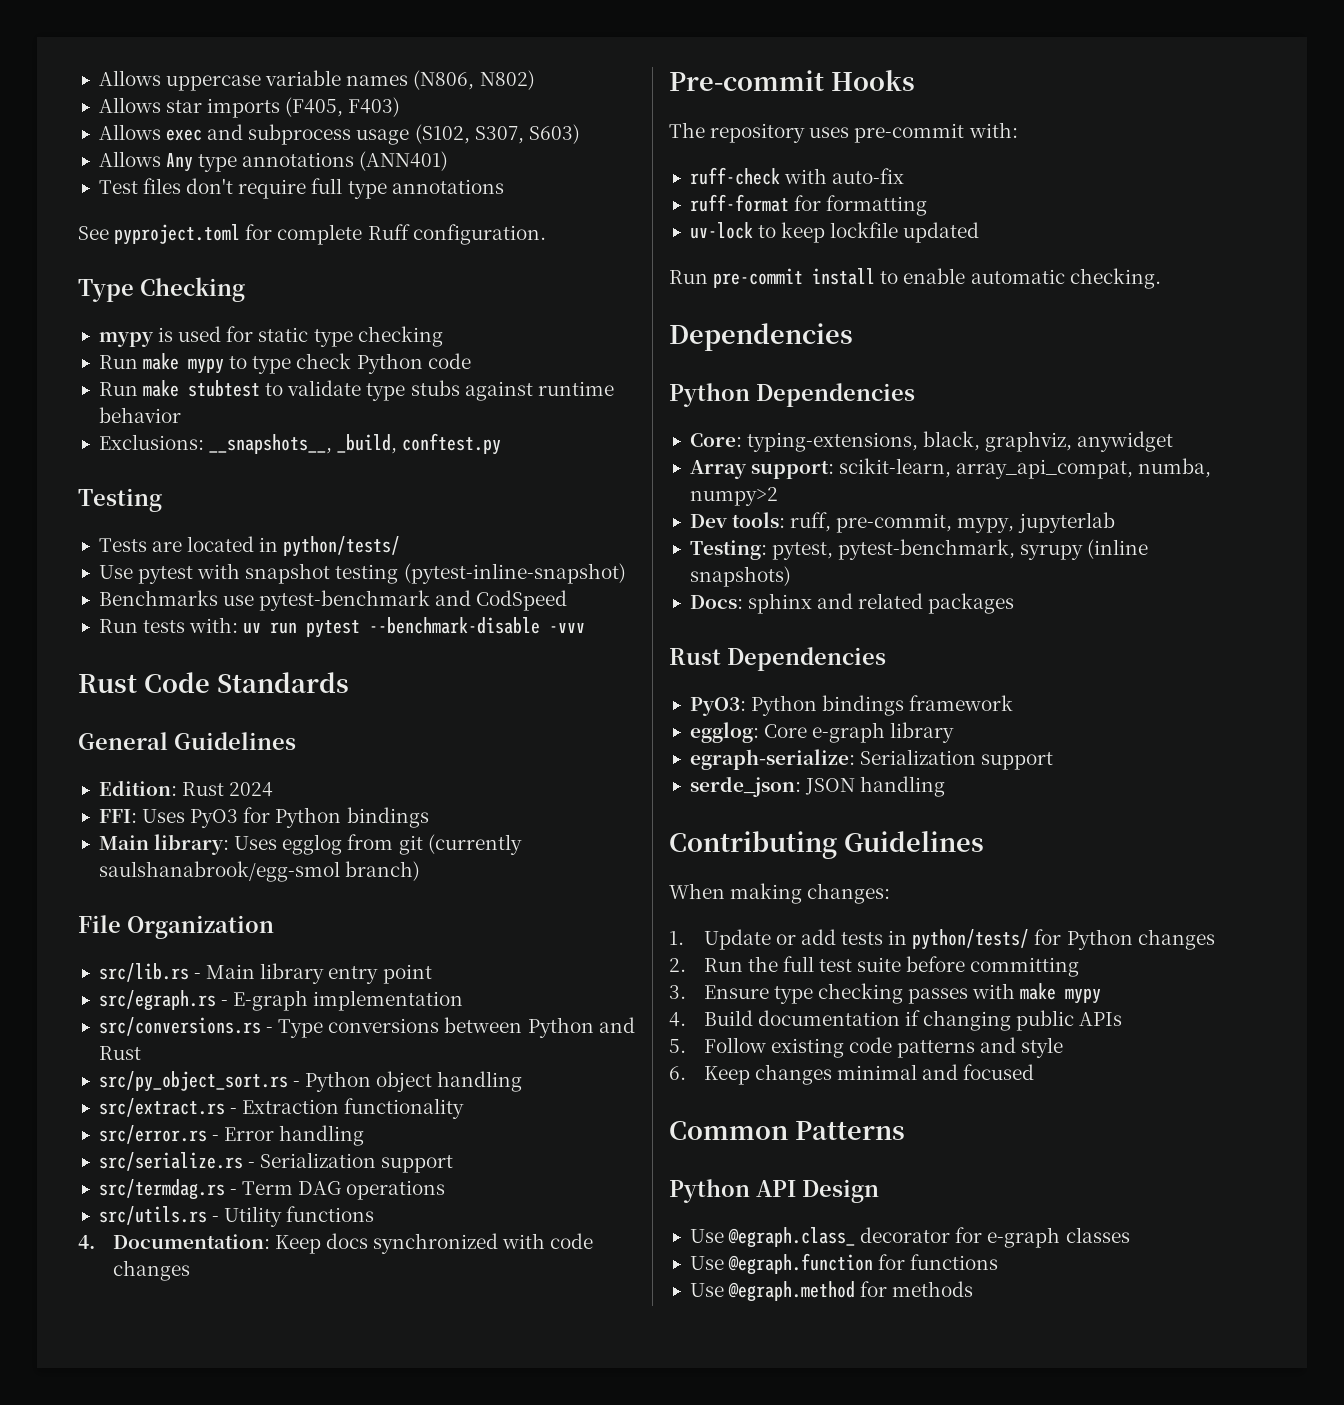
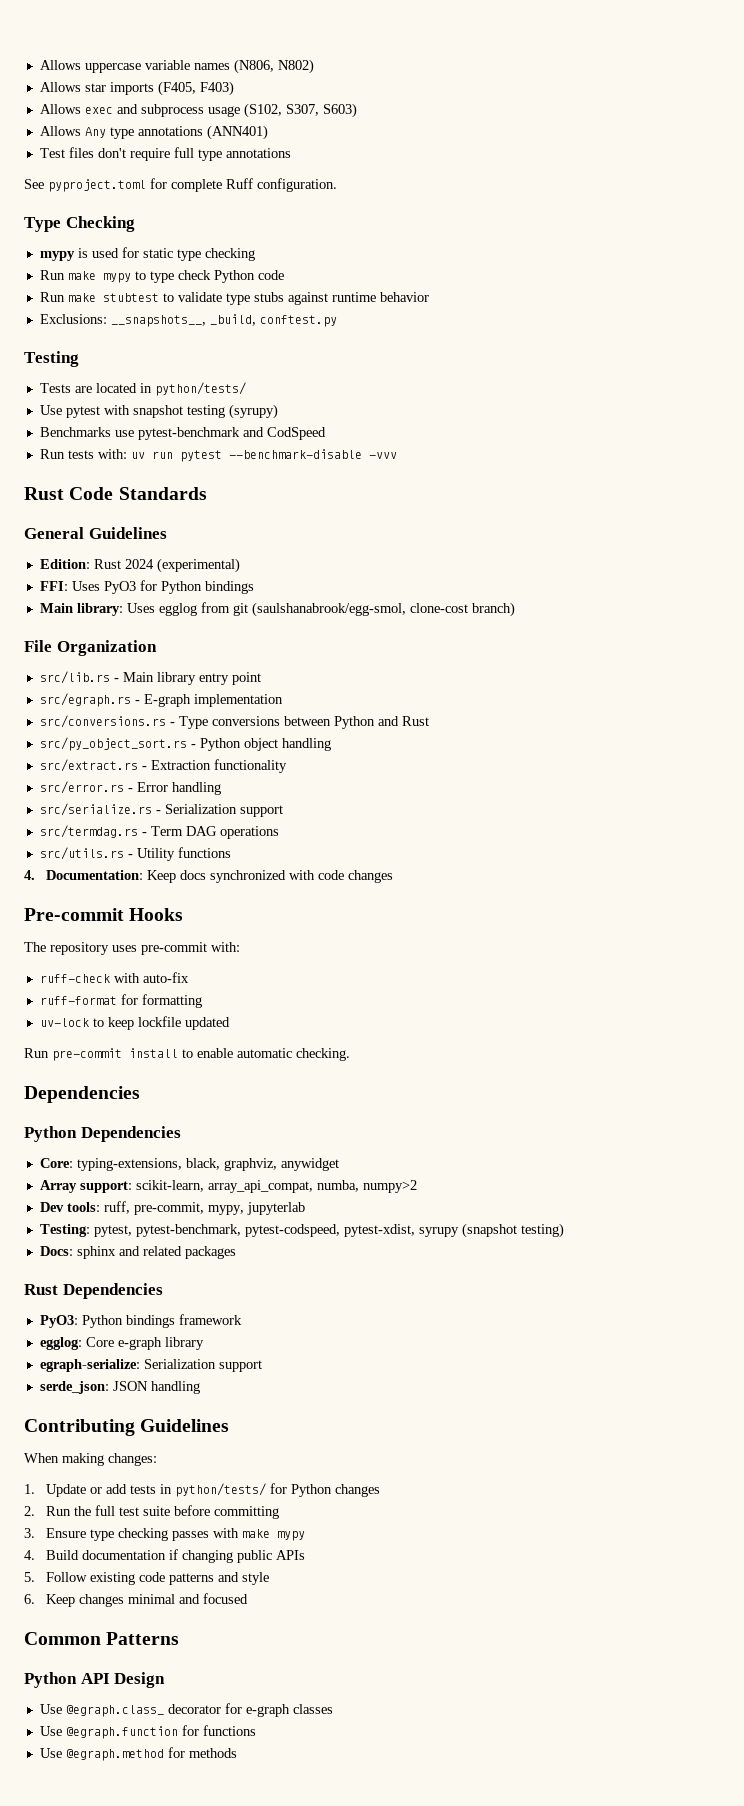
- Use pytest with snapshot testing (pytest-inline-snapshot)
+ Use pytest with snapshot testing (syrupy)
- Edition: Rust 2024
+ Edition: Rust 2024 (experimental)
- Main library: Uses egglog from git (currently saulshanabrook/egg-smol branch)
+ Main library: Uses egglog from git (saulshanabrook/egg-smol, clone-cost branch)
- Testing: pytest, pytest-benchmark, syrupy (inline snapshots)
+ Testing: pytest, pytest-benchmark, pytest-codspeed, pytest-xdist, syrupy (snapshot testing)

